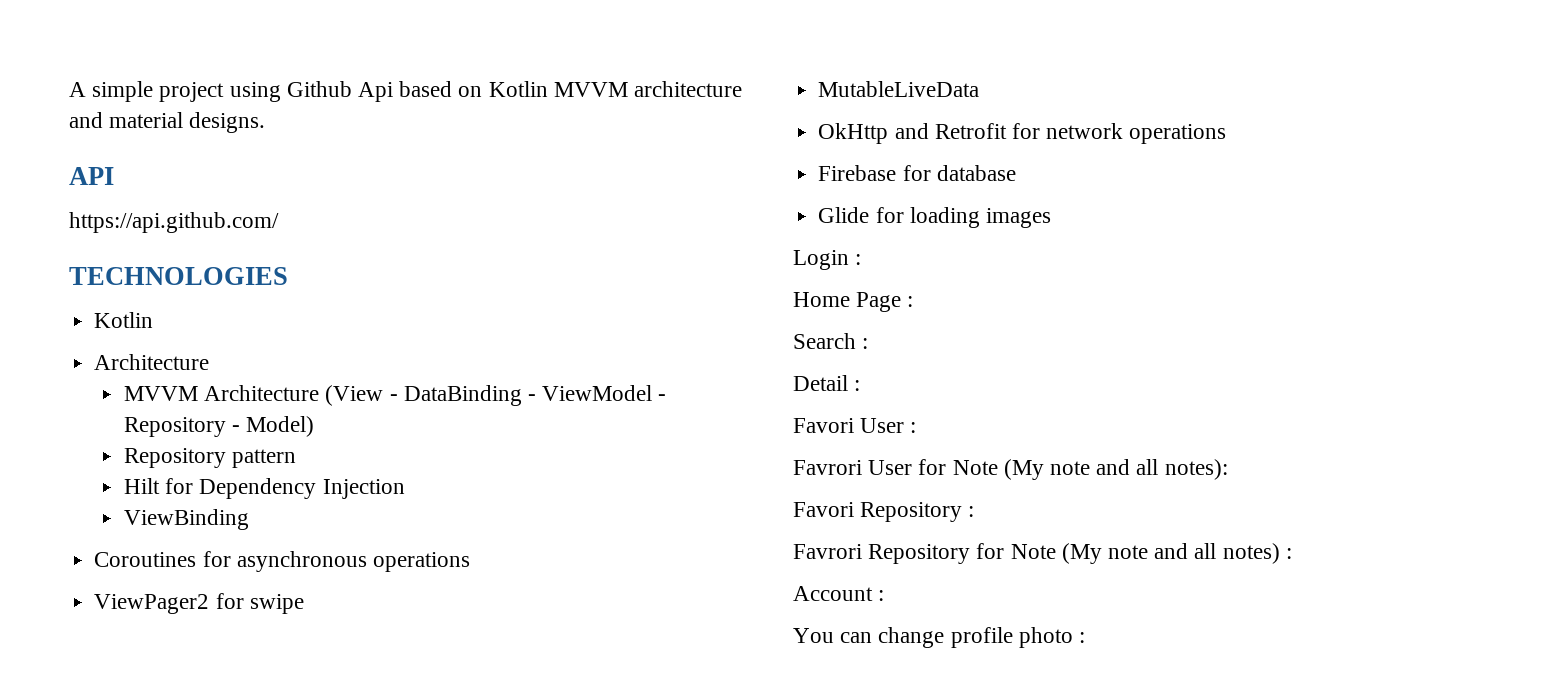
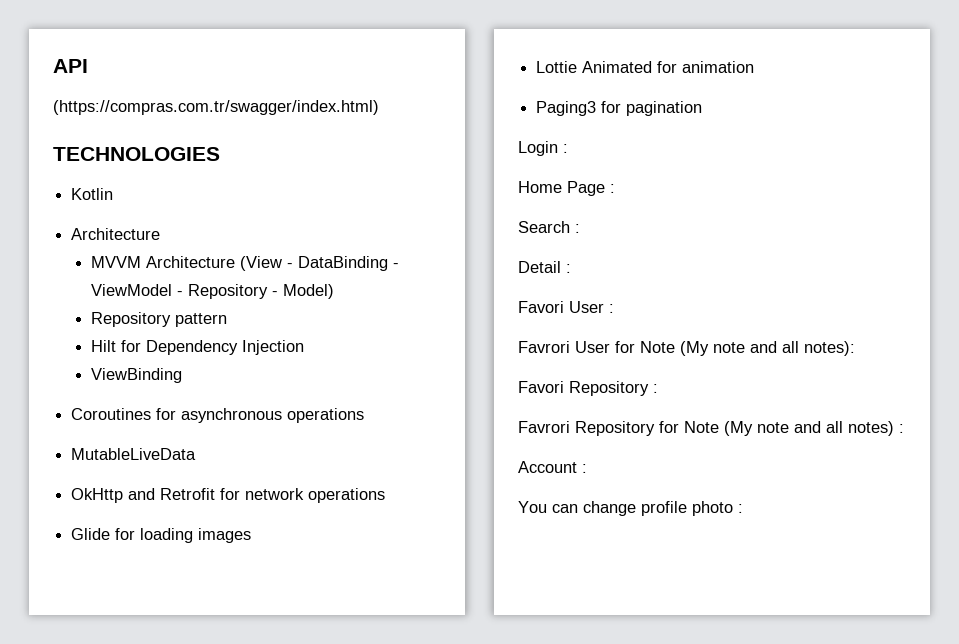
- A simple project using Github Api based on Kotlin MVVM architecture and material designs.
- https://api.github.com/
+ (https://compras.com.tr/swagger/index.html)
- ViewPager2 for swipe
- Firebase for database
+ Lottie Animated for animation
+ Paging3 for pagination

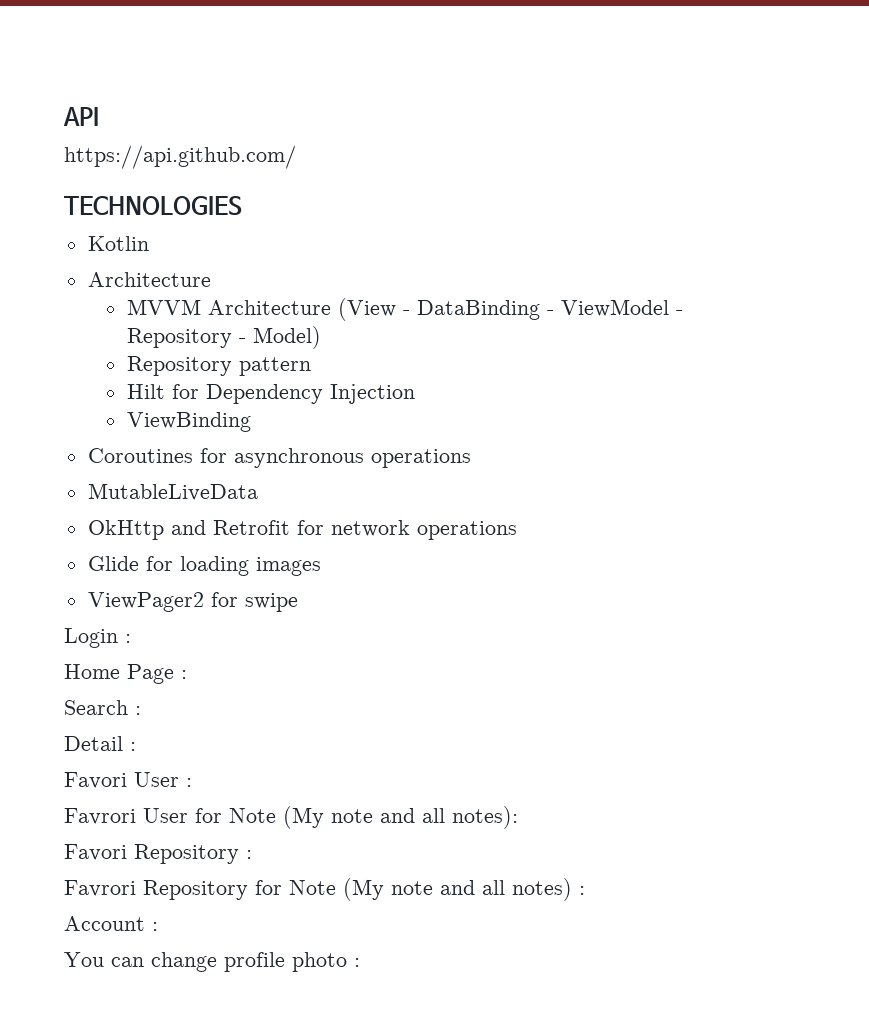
- (https://compras.com.tr/swagger/index.html)
+ https://api.github.com/
- Lottie Animated for animation
- Paging3 for pagination
+ ViewPager2 for swipe

